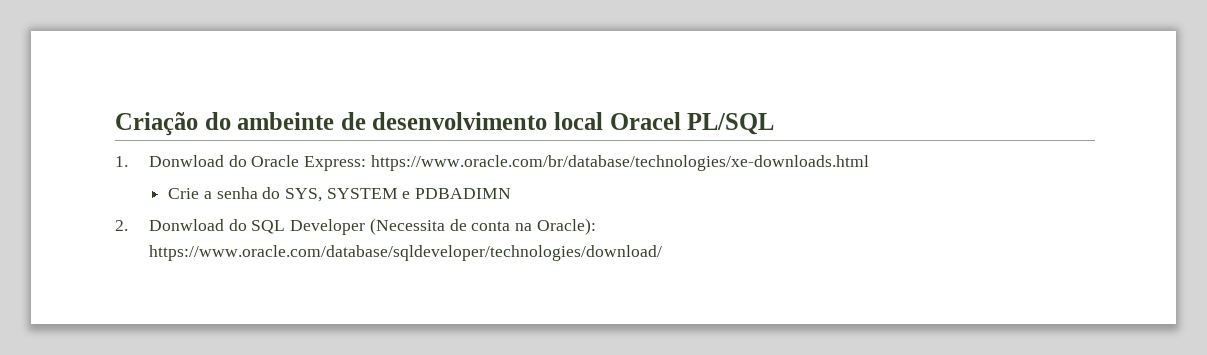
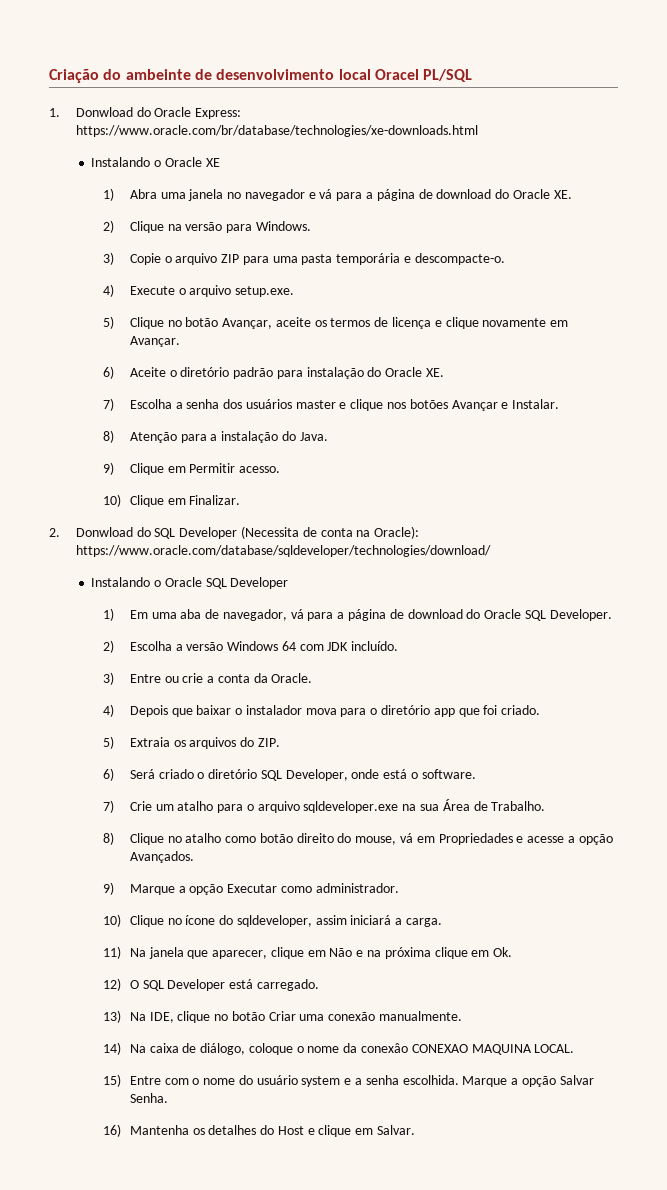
- Crie a senha do SYS, SYSTEM e PDBADIMN
+ Instalando o Oracle XE
+ 1) Abra uma janela no navegador e vá para a página de download do Oracle XE.
+ 2) Clique na versão para Windows.
+ 3) Copie o arquivo ZIP para uma pasta temporária e descompacte-o.
+ 4) Execute o arquivo setup.exe.
+ 5) Clique no botão Avançar, aceite os termos de licença e clique novamente em Avançar.
+ 6) Aceite o diretório padrão para instalação do Oracle XE.
+ 7) Escolha a senha dos usuários master e clique nos botões Avançar e Instalar.
+ 8) Atenção para a instalação do Java.
+ 9) Clique em Permitir acesso.
+ 10) Clique em Finalizar.
+ Instalando o Oracle SQL Developer
+ 1) Em uma aba de navegador, vá para a página de download do Oracle SQL Developer.
+ 2) Escolha a versão Windows 64 com JDK incluído.
+ 3) Entre ou crie a conta da Oracle.
+ 4) Depois que baixar o instalador mova para o diretório app que foi criado.
+ 5) Extraia os arquivos do ZIP.
+ 6) Será criado o diretório SQL Developer, onde está o software.
+ 7) Crie um atalho para o arquivo sqldeveloper.exe na sua Área de Trabalho.
+ 8) Clique no atalho como botão direito do mouse, vá em Propriedades e acesse a opção Avançados.
+ 9) Marque a opção Executar como administrador.
+ 10) Clique no ícone do sqldeveloper, assim iniciará a carga.
+ 11) Na janela que aparecer, clique em Não e na próxima clique em Ok.
+ 12) O SQL Developer está carregado.
+ 13) Na IDE, clique no botão Criar uma conexão manualmente.
+ 14) Na caixa de diálogo, coloque o nome da conexâo CONEXAO MAQUINA LOCAL.
+ 15) Entre com o nome do usuário system e a senha escolhida. Marque a opção Salvar Senha.
+ 16) Mantenha os detalhes do Host e clique em Salvar.

